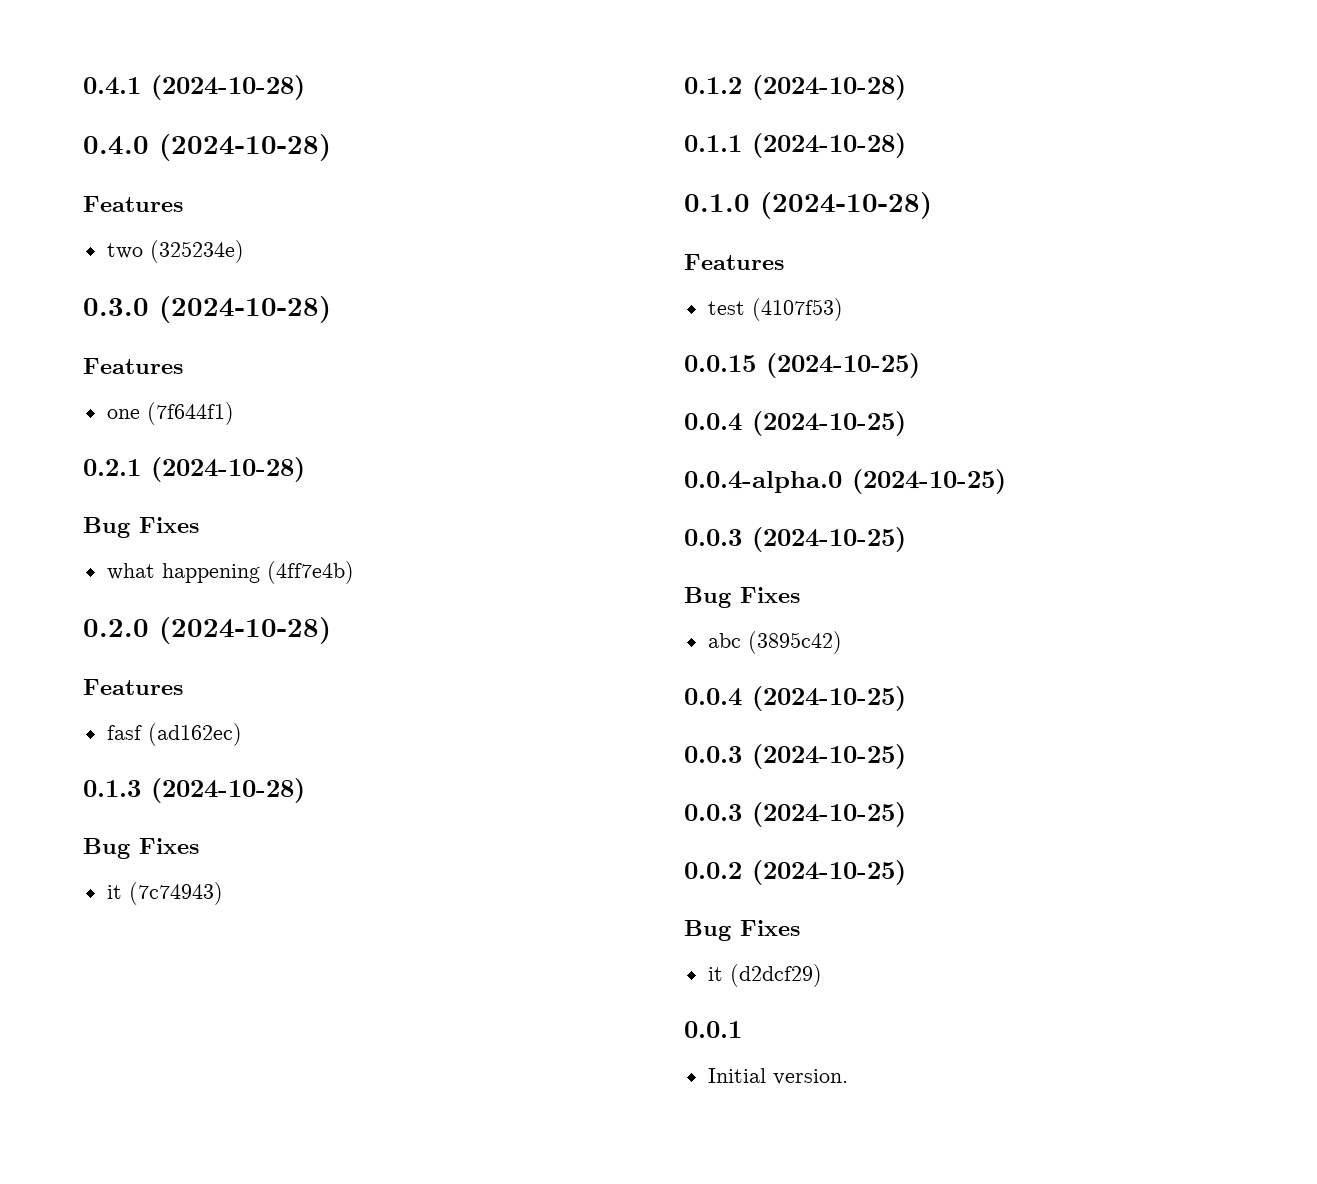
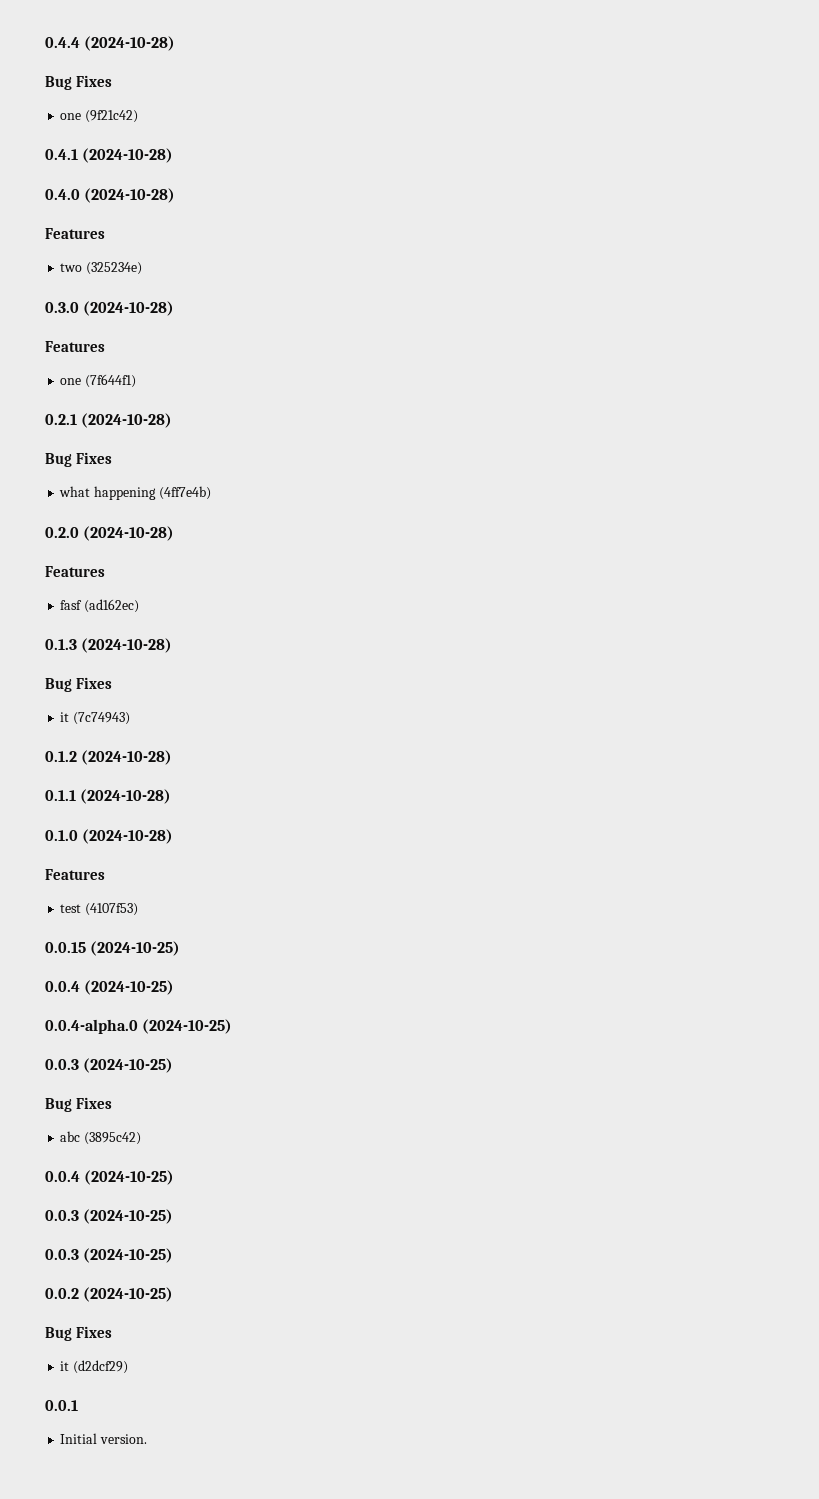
+ 0.4.4 (2024-10-28)
+ Bug Fixes
+ one (9f21c42)

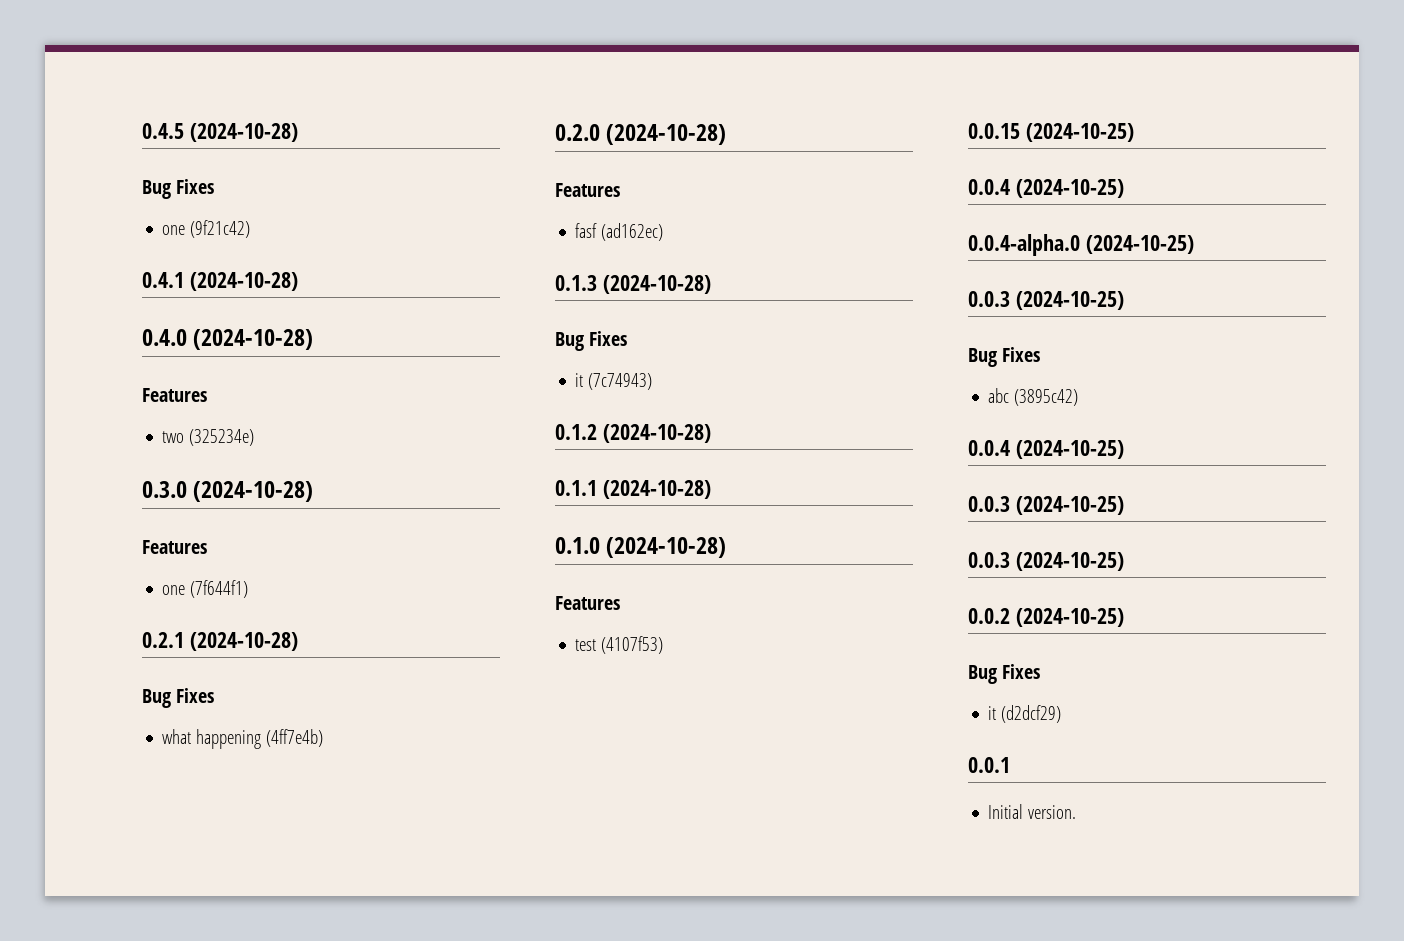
- 0.4.4 (2024-10-28)
+ 0.4.5 (2024-10-28)

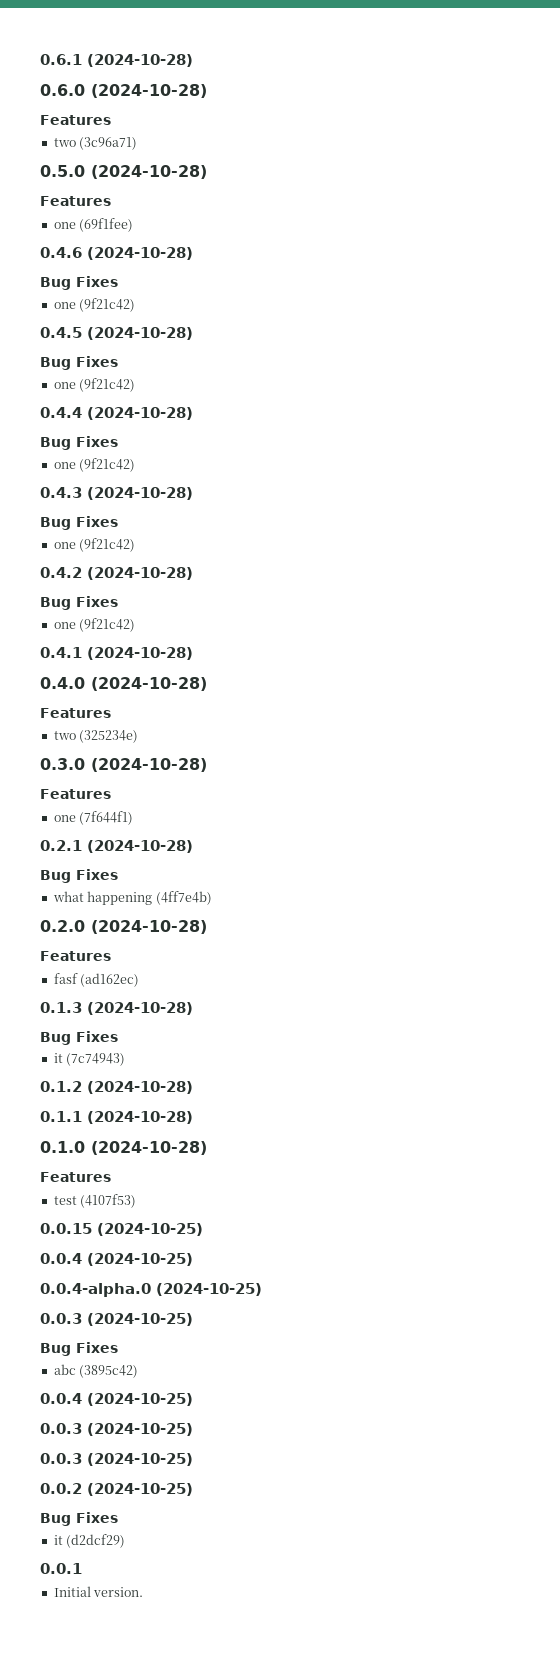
+ 0.6.1 (2024-10-28)
+ 0.6.0 (2024-10-28)
+ Features
+ two (3c96a71)
+ 0.5.0 (2024-10-28)
+ Features
+ one (69f1fee)
+ 0.4.6 (2024-10-28)
+ Bug Fixes
+ one (9f21c42)
+ 0.4.4 (2024-10-28)
+ Bug Fixes
+ one (9f21c42)
+ 0.4.3 (2024-10-28)
+ Bug Fixes
+ one (9f21c42)
+ 0.4.2 (2024-10-28)
+ Bug Fixes
+ one (9f21c42)

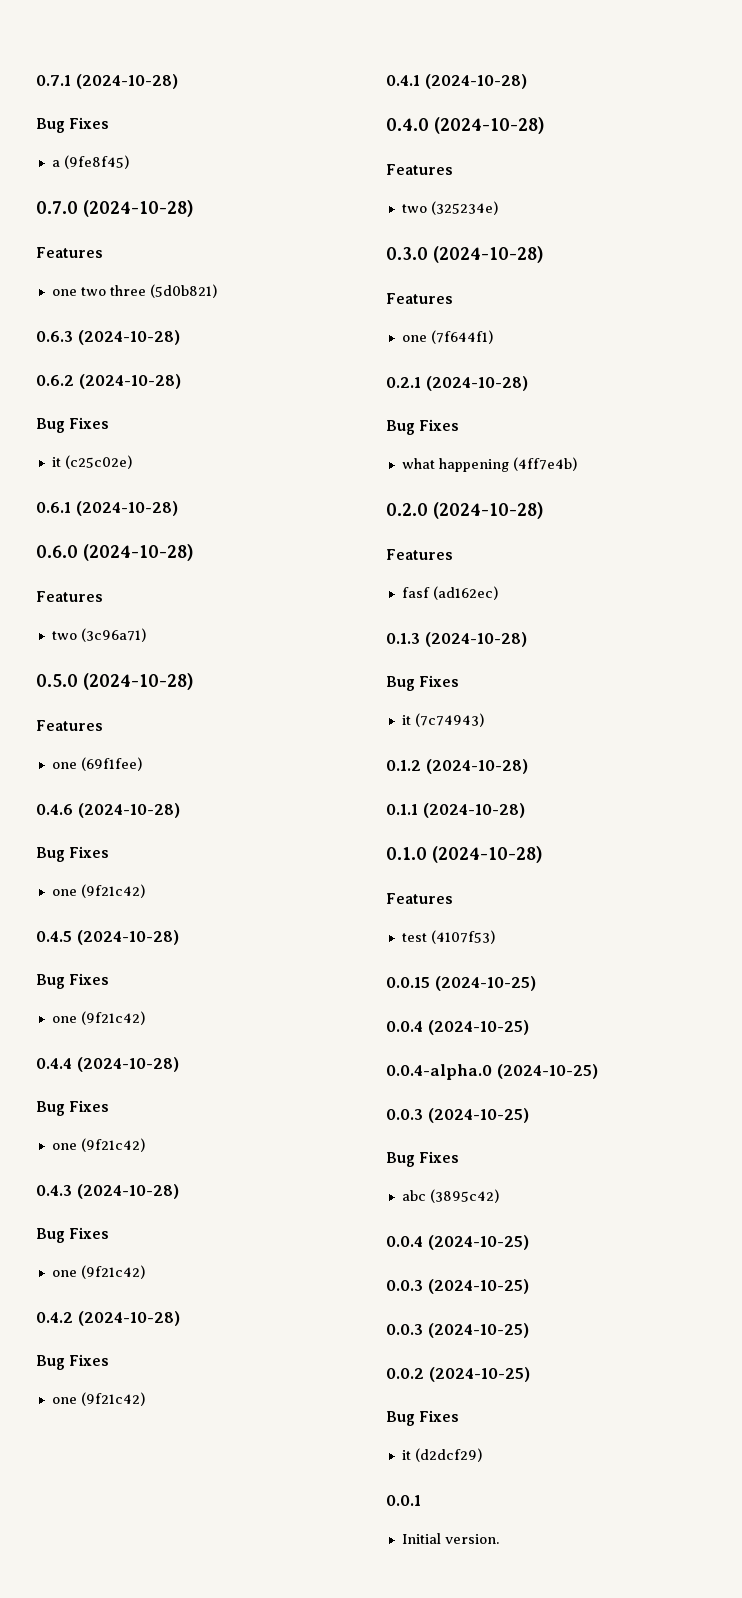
+ 0.7.1 (2024-10-28)
+ Bug Fixes
+ a (9fe8f45)
+ 0.7.0 (2024-10-28)
+ Features
+ one two three (5d0b821)
+ 0.6.3 (2024-10-28)
+ 0.6.2 (2024-10-28)
+ Bug Fixes
+ it (c25c02e)

